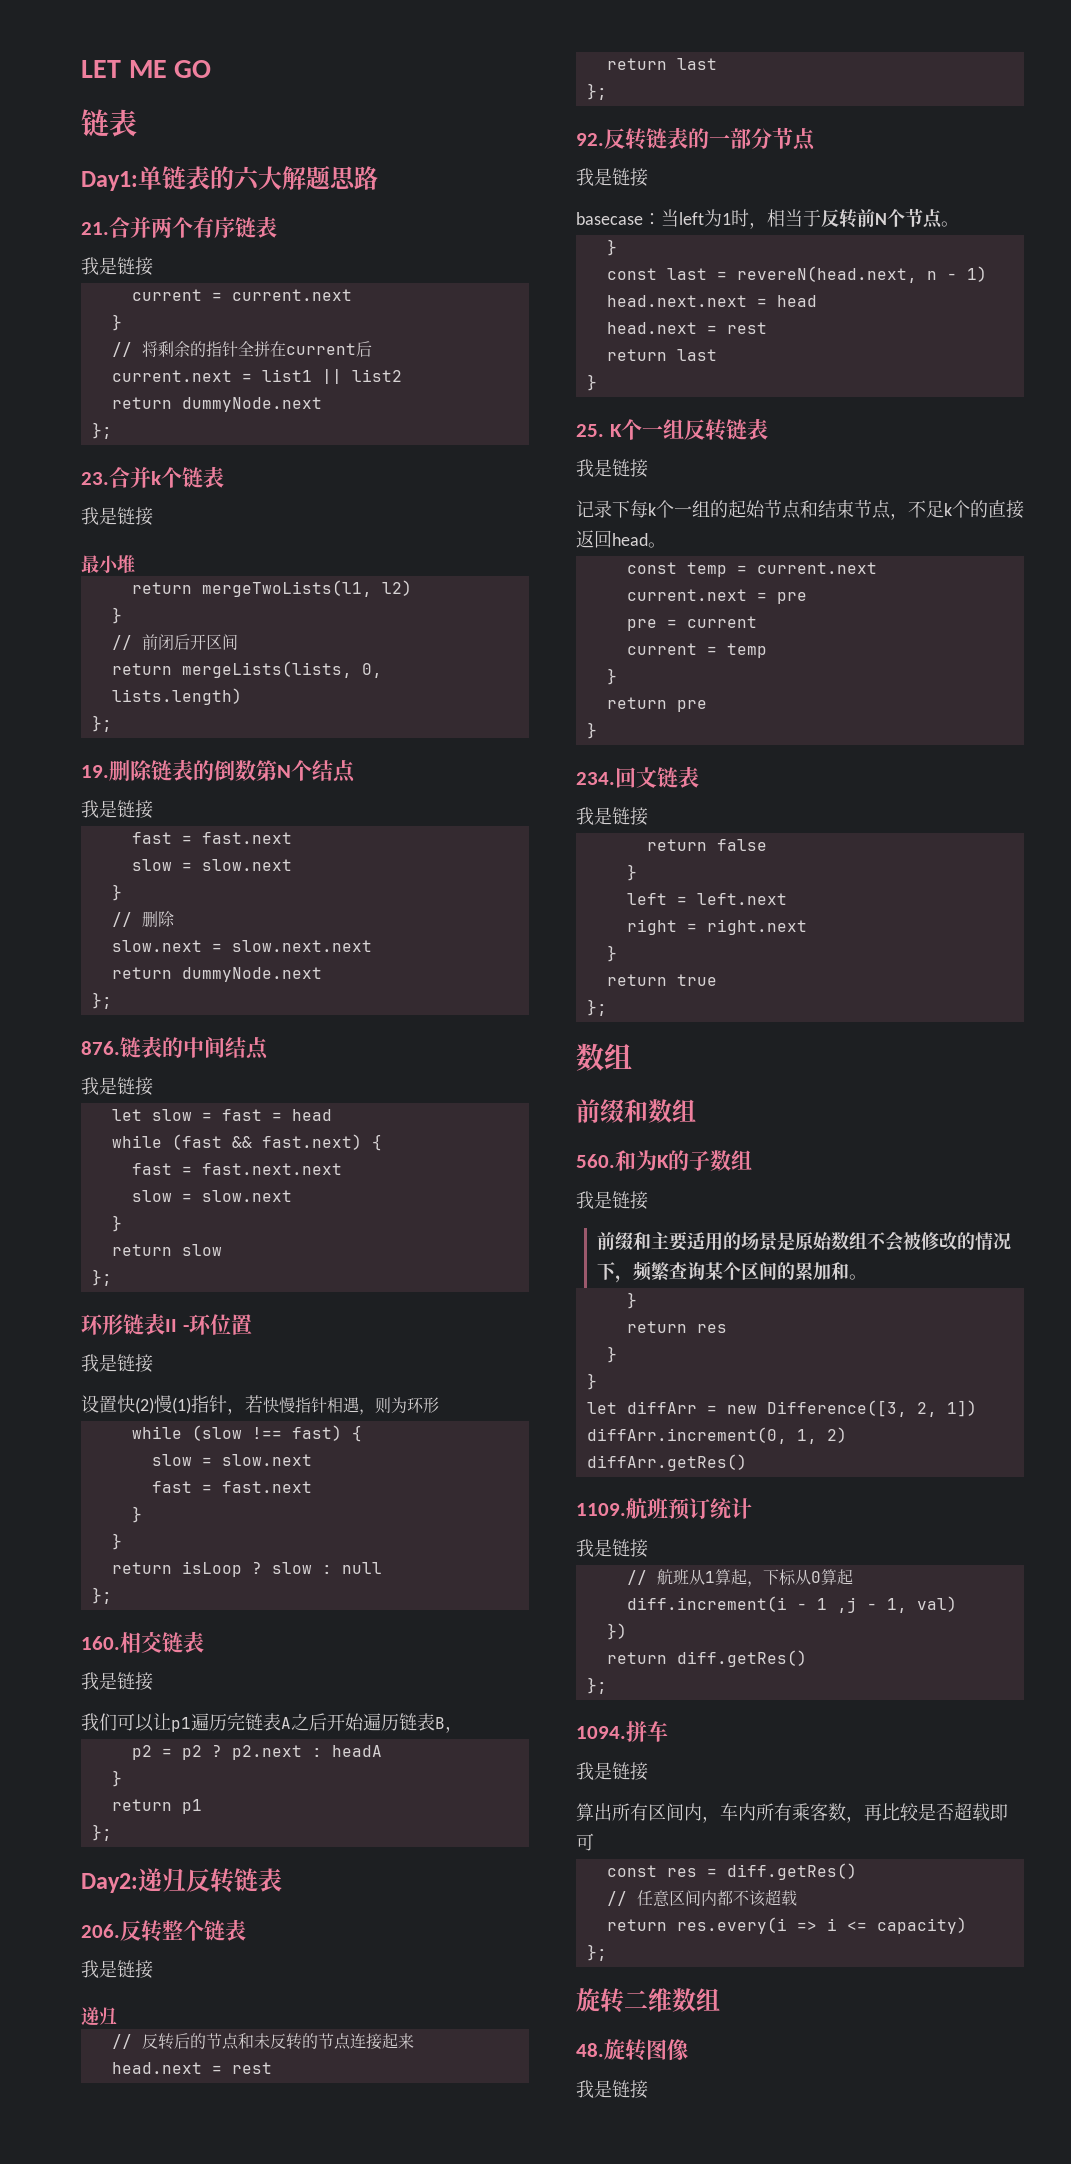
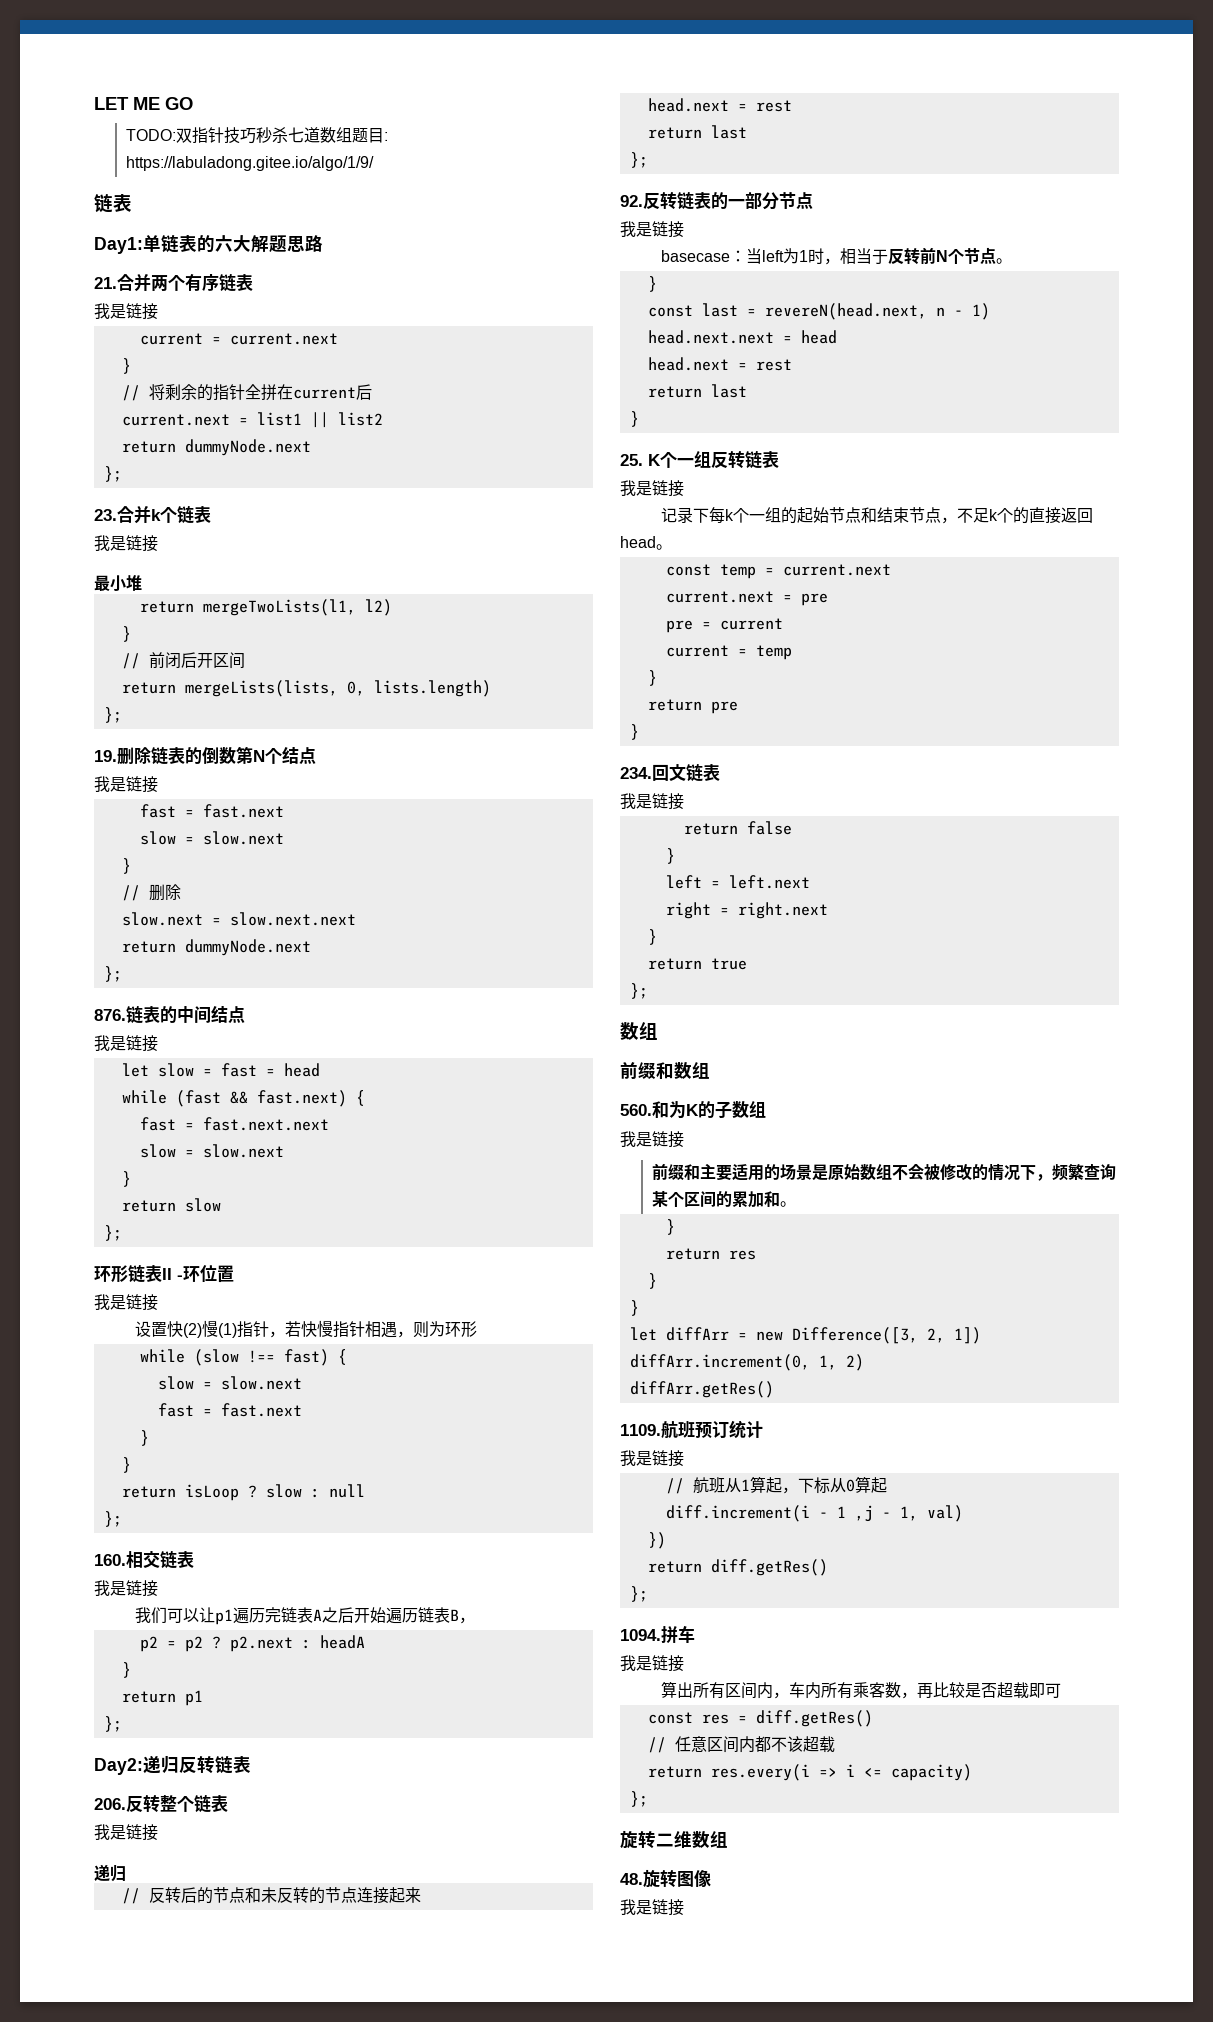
+ TODO:双指针技巧秒杀七道数组题目: https://labuladong.gitee.io/algo/1/9/

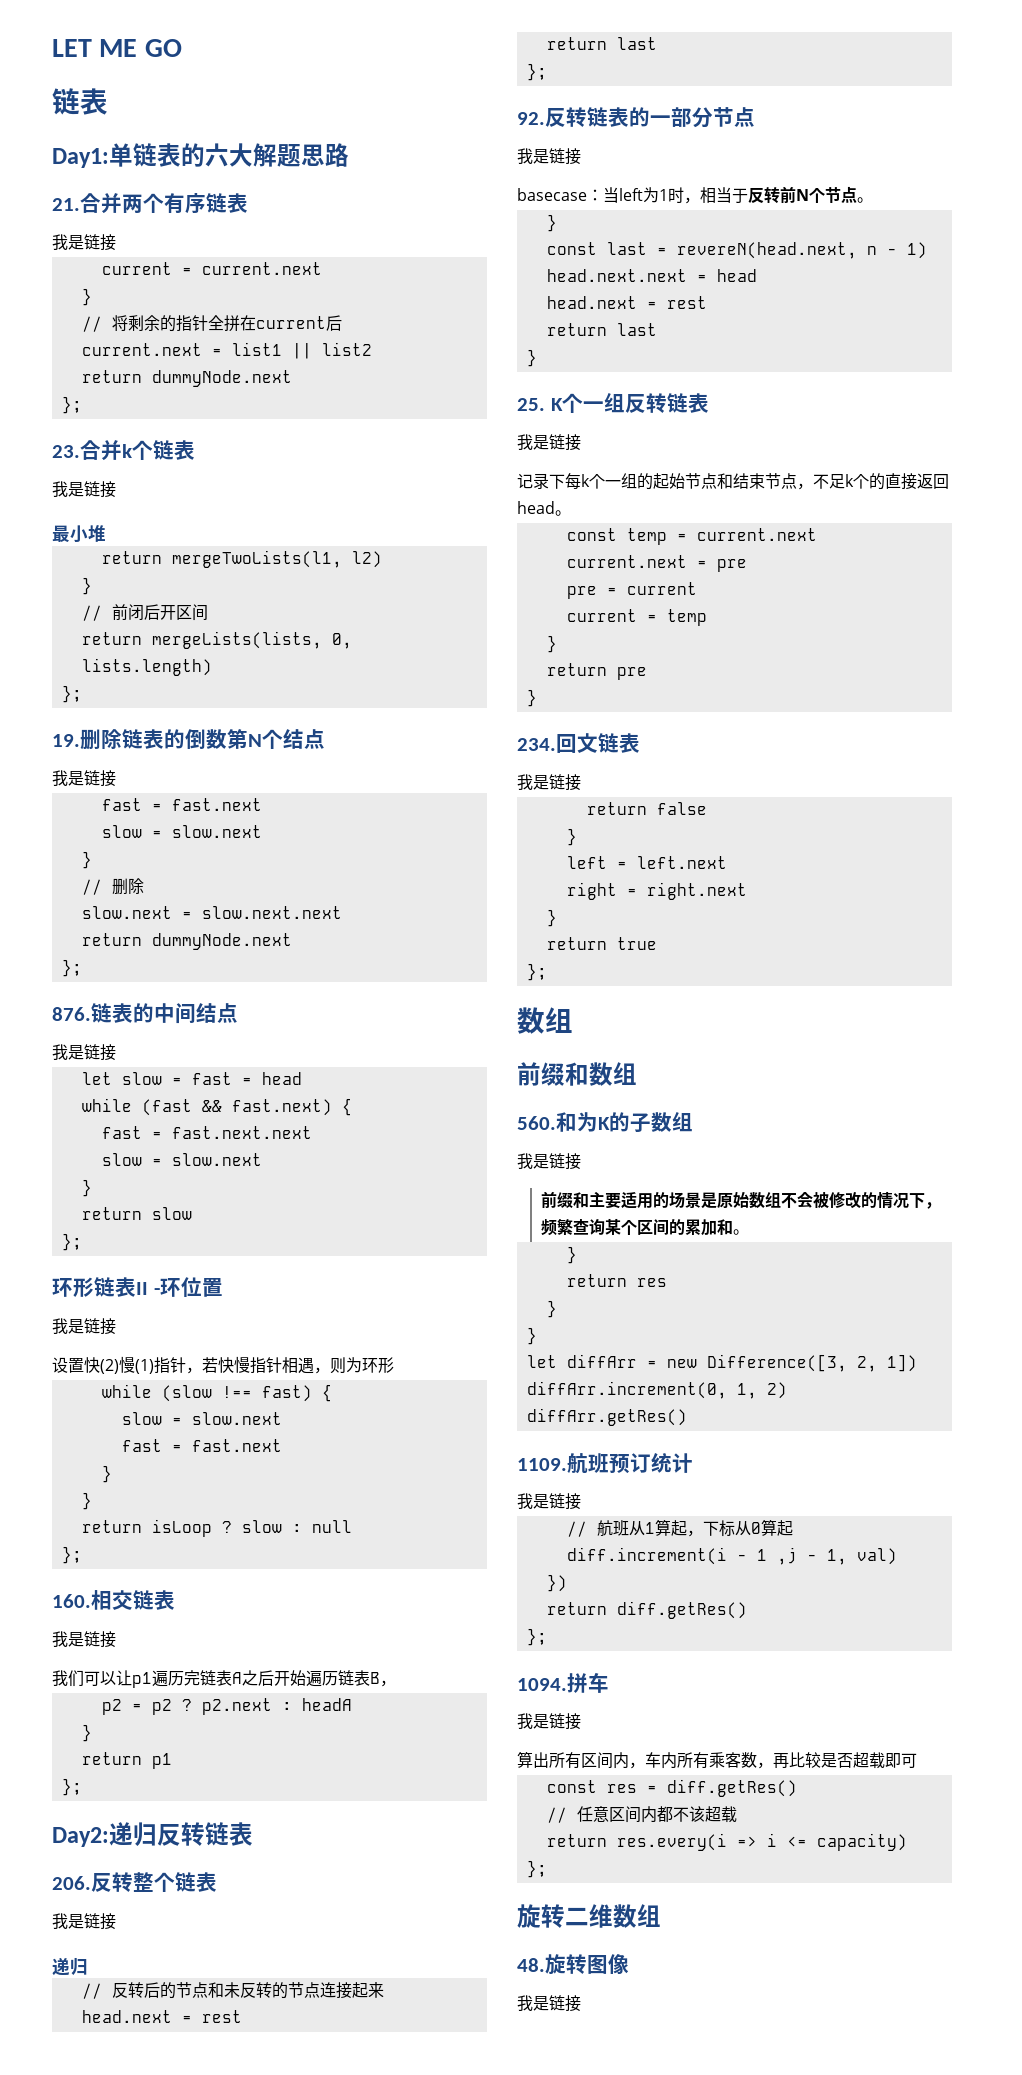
- TODO:双指针技巧秒杀七道数组题目: https://labuladong.gitee.io/algo/1/9/

